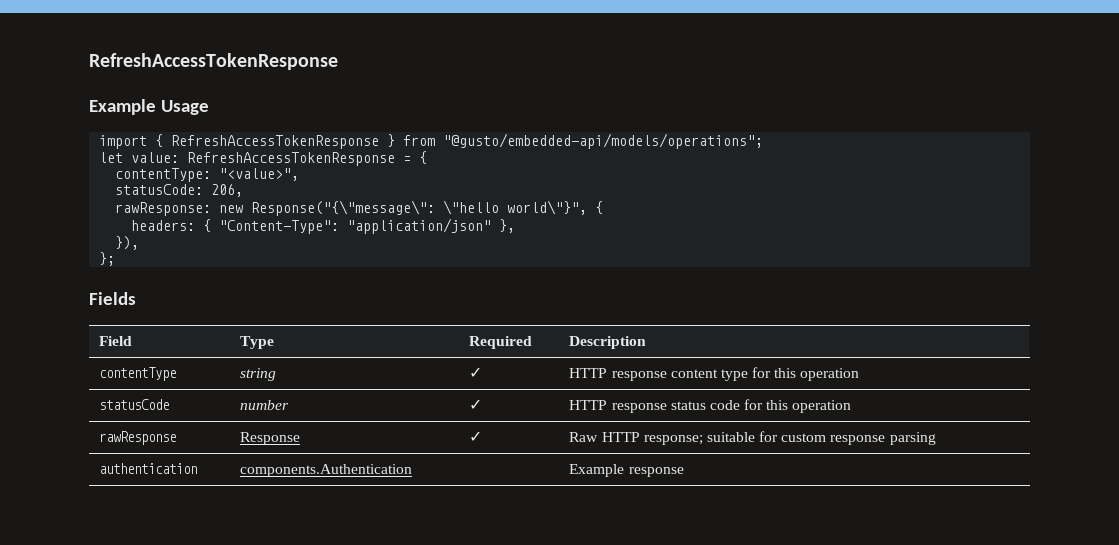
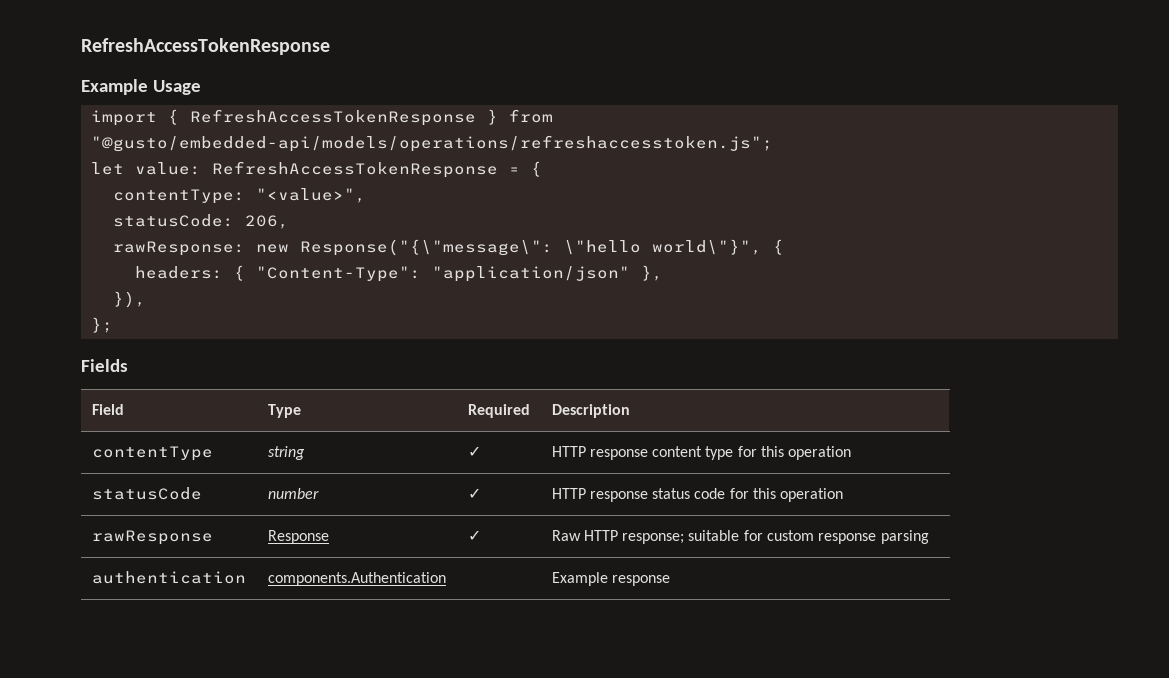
- import { RefreshAccessTokenResponse } from "@gusto/embedded-api/models/operations";
+ import { RefreshAccessTokenResponse } from "@gusto/embedded-api/models/operations/refreshaccesstoken.js";

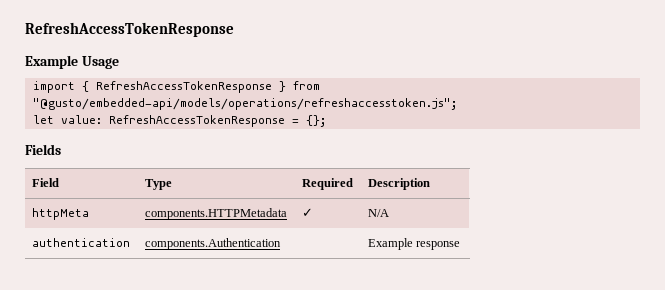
- let value: RefreshAccessTokenResponse = {
- contentType: "<value>",
- statusCode: 206,
- rawResponse: new Response("{\"message\": \"hello world\"}", {
- headers: { "Content-Type": "application/json" },
- }),
- };
+ let value: RefreshAccessTokenResponse = {};
- contentType | string | ✓ | HTTP response content type for this operation
- statusCode | number | ✓ | HTTP response status code for this operation
- rawResponse | Response | ✓ | Raw HTTP response; suitable for custom response parsing
+ httpMeta | components.HTTPMetadata | ✓ | N/A

